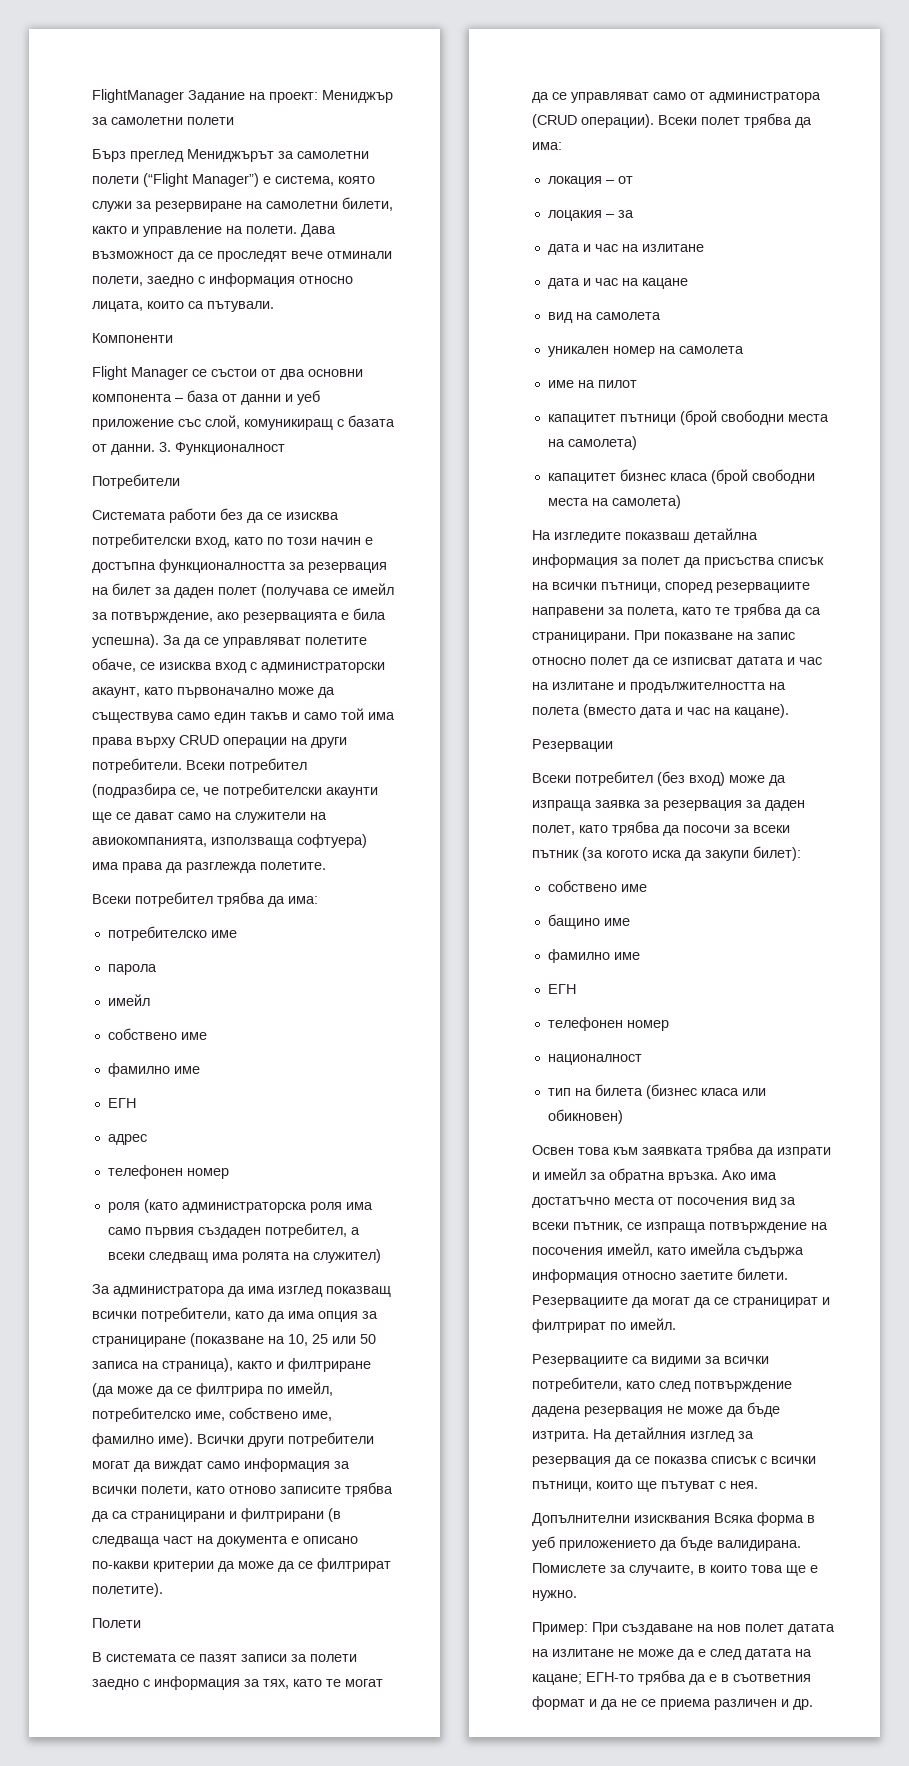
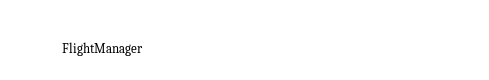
- FlightManager Задание на проект: Мениджър за самолетни полети
- Бърз преглед Мениджърът за самолетни полети (“Flight Manager”) е система, която служи за резервиране на самолетни билети, както и управление на полети. Дава възможност да се проследят вече отминали полети, заедно с информация относно лицата, които са пътували.
- Компоненти
- Flight Manager се състои от два основни компонента – база от данни и уеб приложение със слой, комуникиращ с базата от данни. 3. Функционалност
- Потребители
- Системата работи без да се изисква потребителски вход, като по този начин е достъпна функционалността за резервация на билет за даден полет (получава се имейл за потвърждение, ако резервацията е била успешна). За да се управляват полетите обаче, се изисква вход с администраторски акаунт, като първоначално може да съществува само един такъв и само той има права върху CRUD операции на други потребители. Всеки потребител (подразбира се, че потребителски акаунти ще се дават само на служители на авиокомпанията, използваща софтуера) има права да разглежда полетите.
- Всеки потребител трябва да има:
- потребителско име
- парола
- имейл
- собствено име
- фамилно име
- ЕГН
- адрес
- телефонен номер
- роля (като администраторска роля има само първия създаден потребител, а всеки следващ има ролята на служител)
- За администратора да има изглед показващ всички потребители, като да има опция за странициране (показване на 10, 25 или 50 записа на страница), както и филтриране (да може да се филтрира по имейл, потребителско име, собствено име, фамилно име). Всички други потребители могат да виждат само информация за всички полети, като отново записите трябва да са страницирани и филтрирани (в следваща част на документа е описано по-какви критерии да може да се филтрират полетите).
- Полети
- В системата се пазят записи за полети заедно с информация за тях, като те могат да се управляват само от администратора (CRUD операции). Всеки полет трябва да има:
- локация – от
- лоцакия – за
- дата и час на излитане
- дата и час на кацане
- вид на самолета
- уникален номер на самолета
- име на пилот
- капацитет пътници (брой свободни места на самолета)
- капацитет бизнес класа (брой свободни места на самолета)
- На изгледите показваш детайлна информация за полет да присъства списък на всички пътници, според резервациите направени за полета, като те трябва да са страницирани. При показване на запис относно полет да се изписват датата и час на излитане и продължителността на полета (вместо дата и час на кацане).
- Резервации
- Всеки потребител (без вход) може да изпраща заявка за резервация за даден полет, като трябва да посочи за всеки пътник (за когото иска да закупи билет):
- собствено име
- бащино име
- фамилно име
- ЕГН
- телефонен номер
- националност
- тип на билета (бизнес класа или обикновен)
- Освен това към заявката трябва да изпрати и имейл за обратна връзка. Ако има достатъчно места от посочения вид за всеки пътник, се изпраща потвърждение на посочения имейл, като имейла съдържа информация относно заетите билети. Резервациите да могат да се страницират и филтрират по имейл.
- Резервациите са видими за всички потребители, като след потвърждение дадена резервация не може да бъде изтрита. На детайлния изглед за резервация да се показва списък с всички пътници, които ще пътуват с нея.
- Допълнителни изисквания Всяка форма в уеб приложението да бъде валидирана. Помислете за случаите, в които това ще е нужно.
- Пример: При създаване на нов полет датата на излитане не може да е след датата на кацане; ЕГН-то трябва да е в съответния формат и да не се приема различен и др.
+ FlightManager

